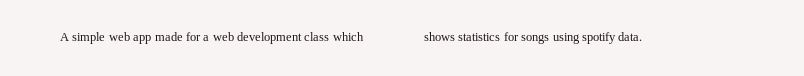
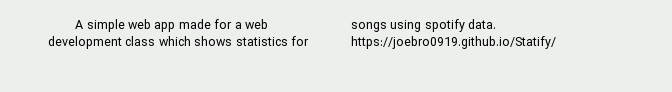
- A simple web app made for a web development class which shows statistics for songs using spotify data.
+ A simple web app made for a web development class which shows statistics for songs using spotify data. https://joebro0919.github.io/Statify/

